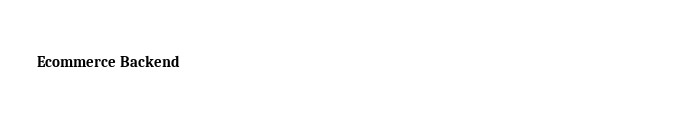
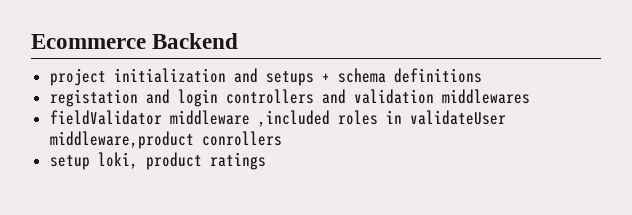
+ project initialization and setups + schema definitions
+ registation and login controllers and validation middlewares
+ fieldValidator middleware ,included roles in validateUser middleware,product conrollers
+ setup loki, product ratings

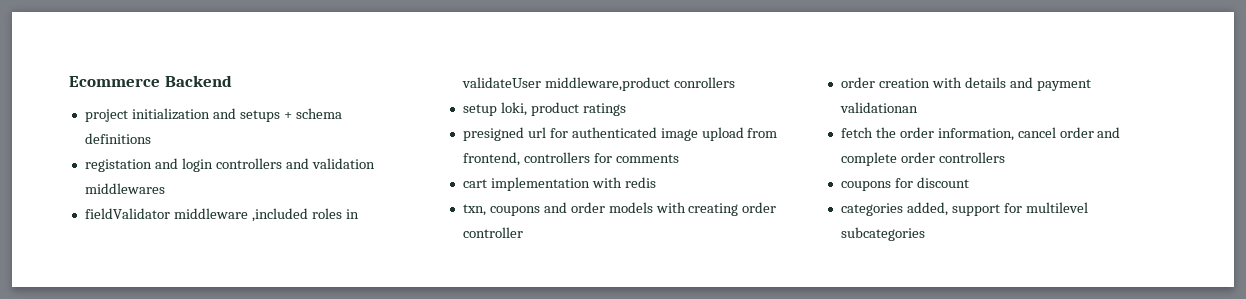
+ presigned url for authenticated image upload from frontend, controllers for comments
+ cart implementation with redis
+ txn, coupons and order models with creating order controller
+ order creation with details and payment validationan
+ fetch the order information, cancel order and complete order controllers
+ coupons for discount
+ categories added, support for multilevel subcategories

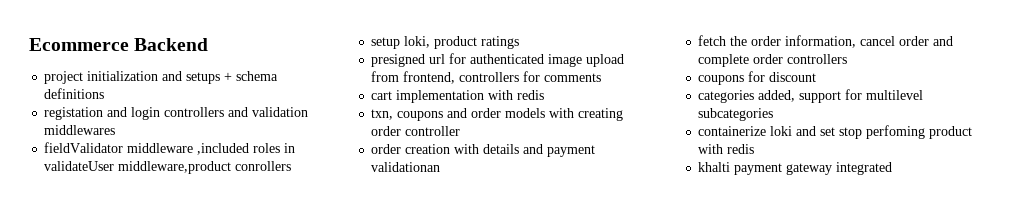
+ containerize loki and set stop perfoming product with redis
+ khalti payment gateway integrated

